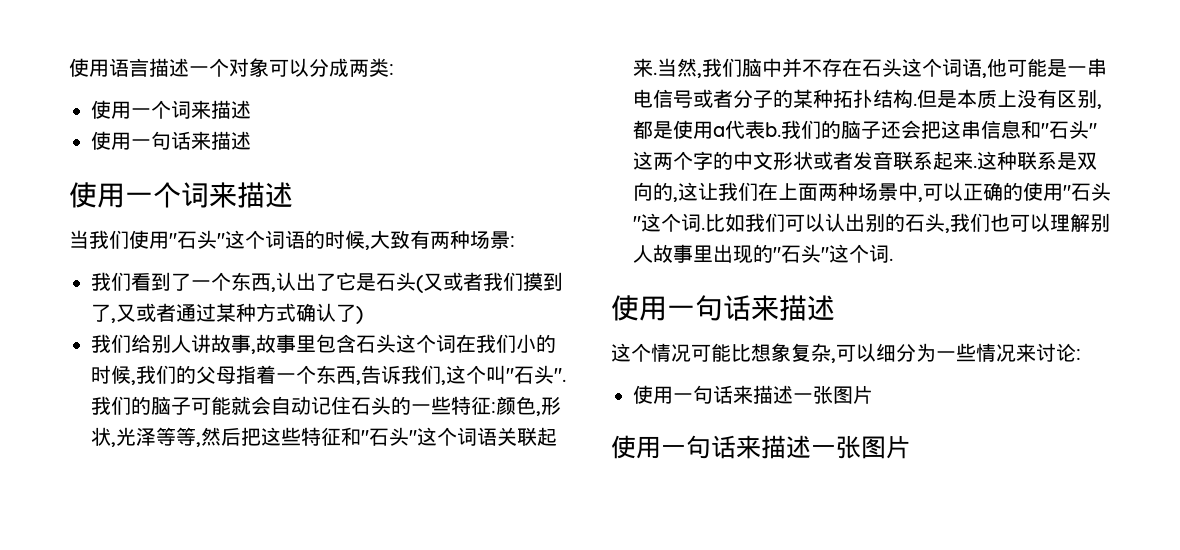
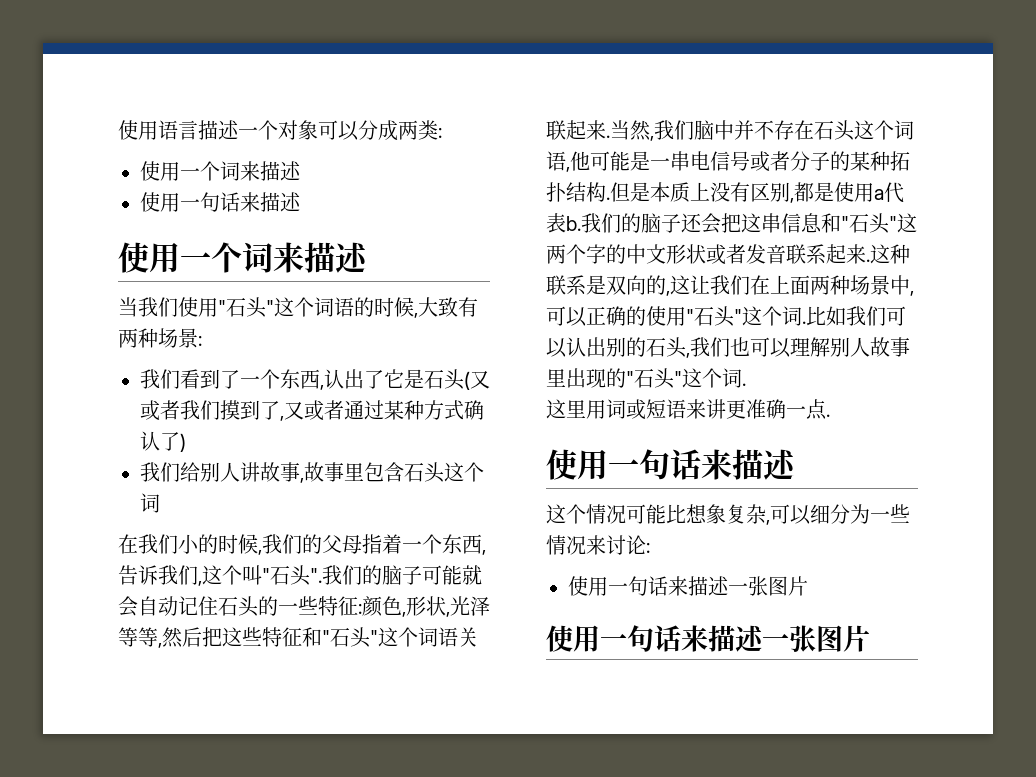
- 我们给别人讲故事,故事里包含石头这个词在我们小的时候,我们的父母指着一个东西,告诉我们,这个叫"石头".
+ 我们给别人讲故事,故事里包含石头这个词
+ 在我们小的时候,我们的父母指着一个东西,告诉我们,这个叫"石头".
+ 这里用词或短语来讲更准确一点.

